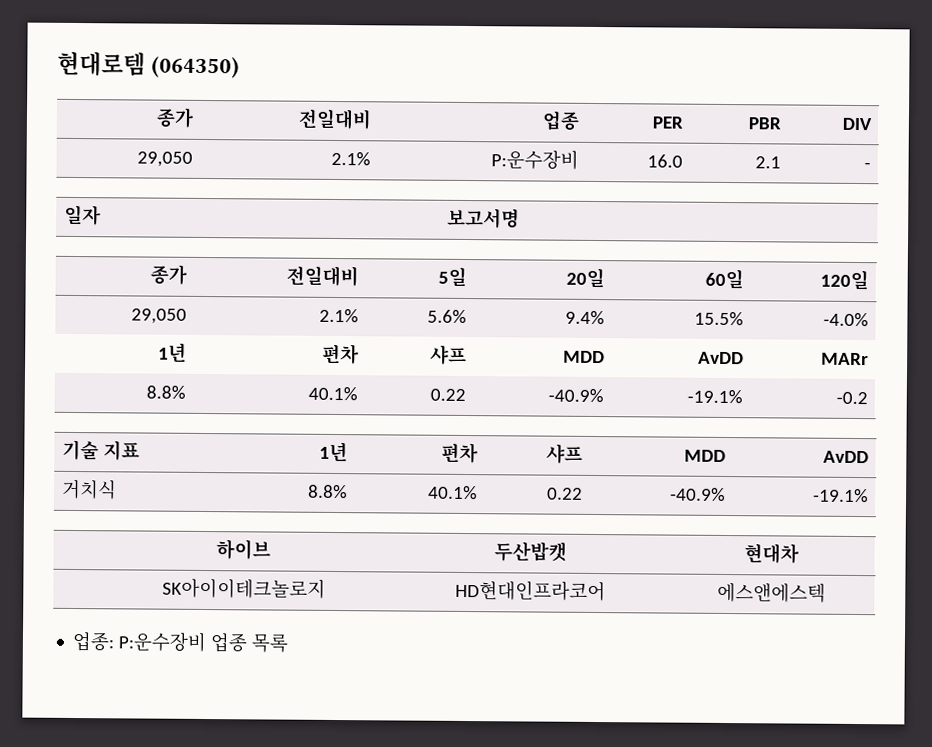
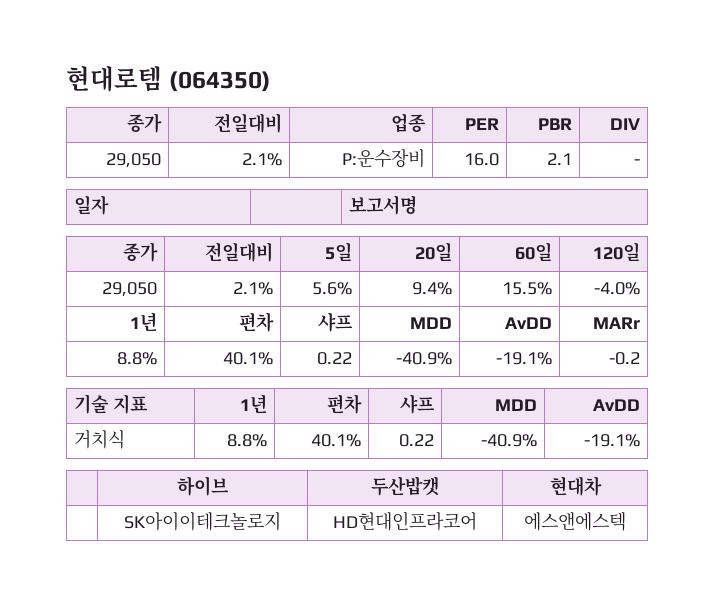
- 업종: P:운수장비 업종 목록

